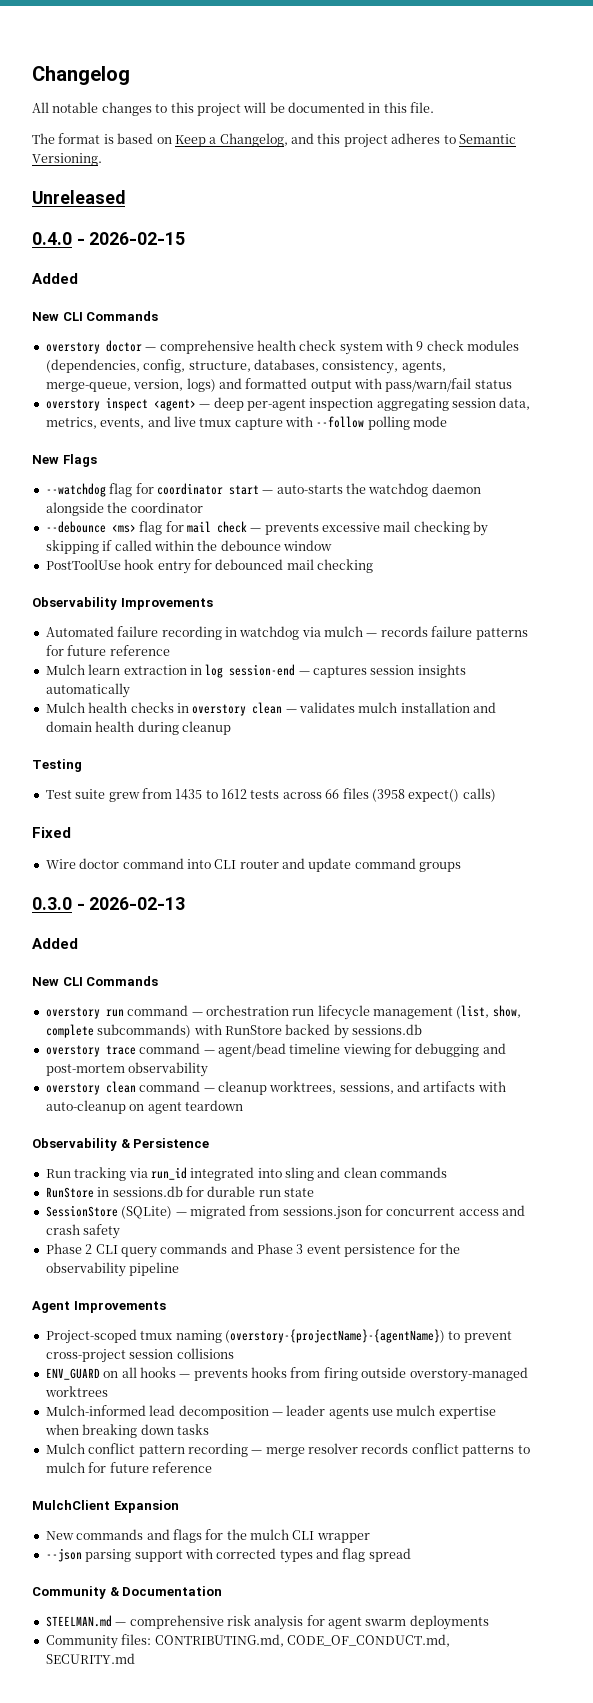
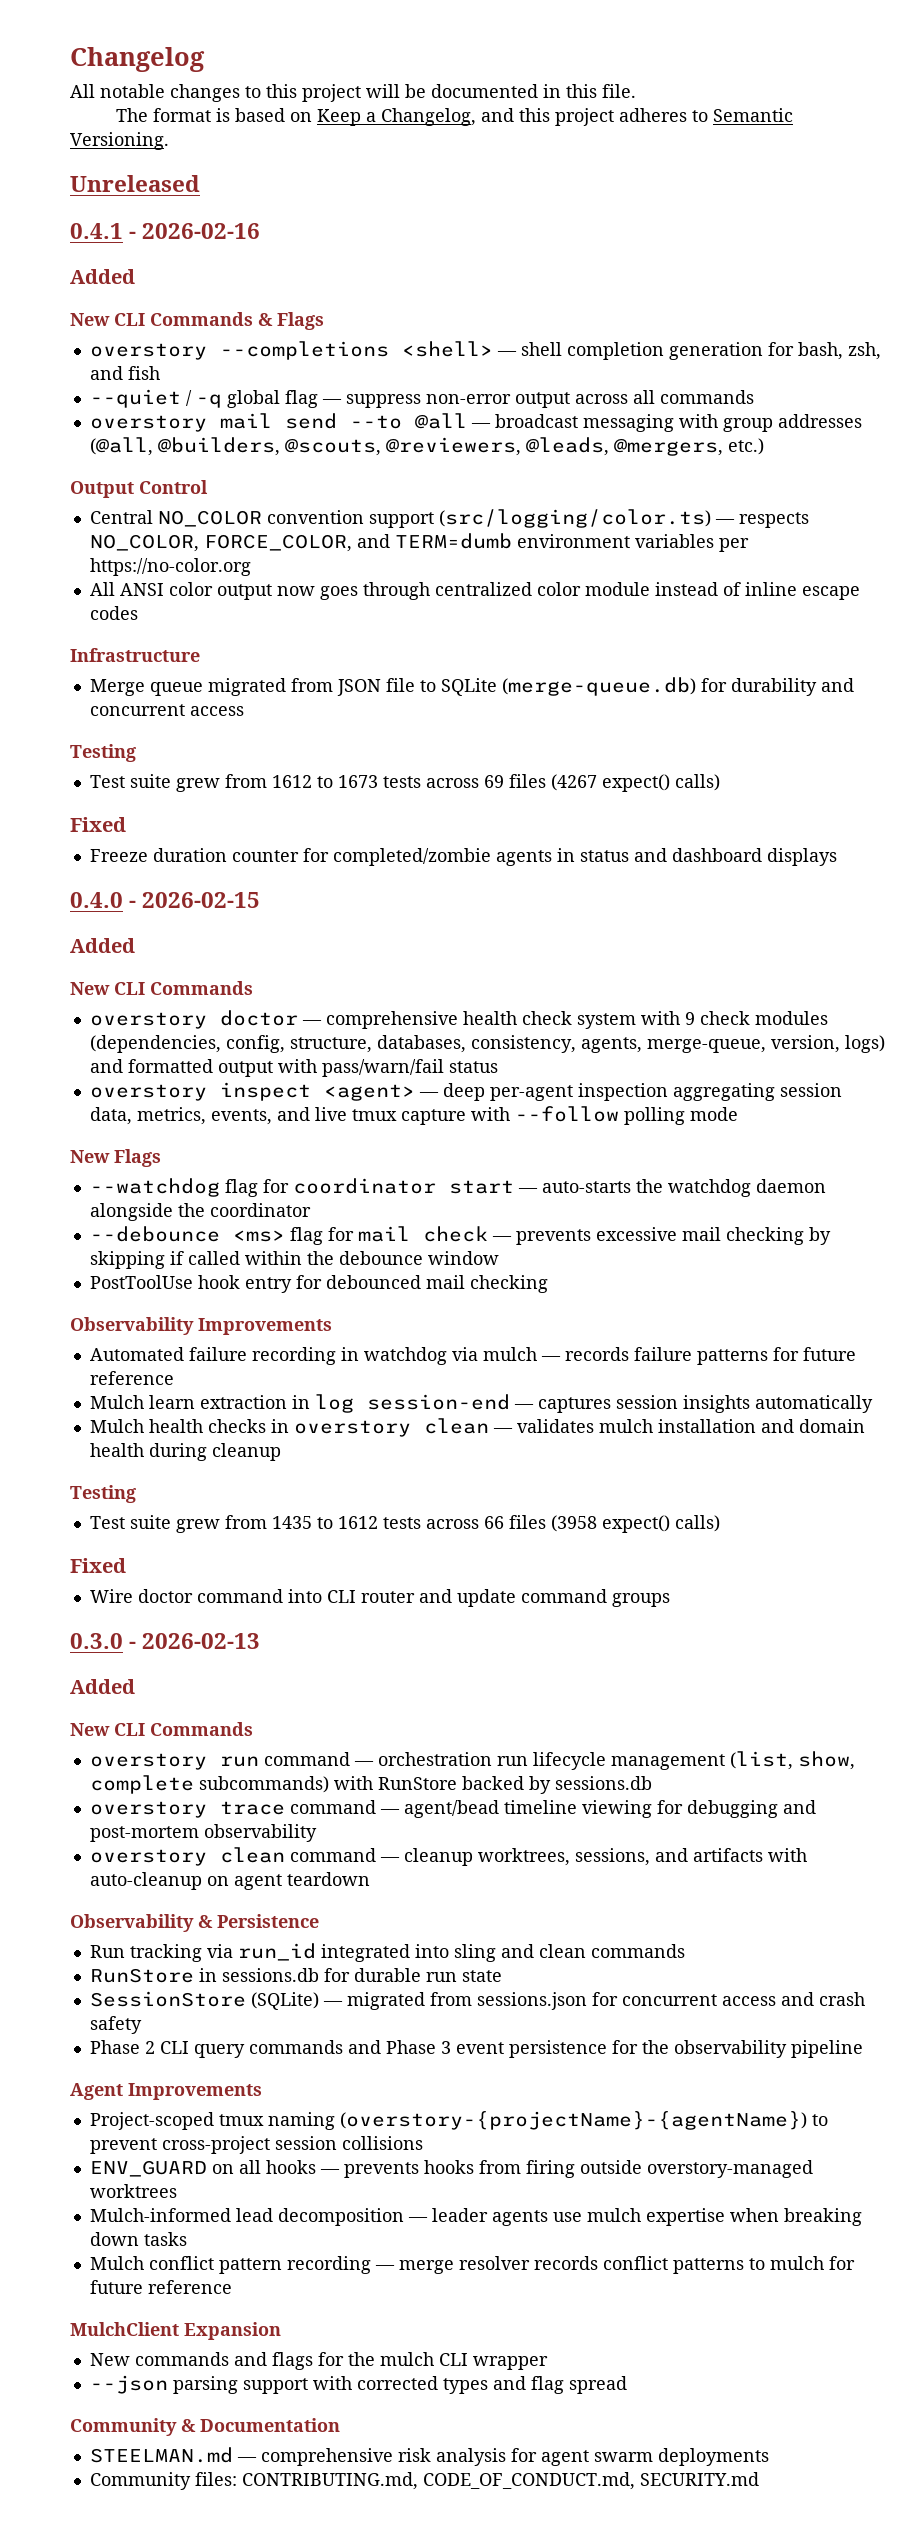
+ 0.4.1 - 2026-02-16
+ Added
+ New CLI Commands & Flags
+ overstory --completions <shell> — shell completion generation for bash, zsh, and fish
+ --quiet / -q global flag — suppress non-error output across all commands
+ overstory mail send --to @all — broadcast messaging with group addresses (@all, @builders, @scouts, @reviewers, @leads, @mergers, etc.)
+ Output Control
+ Central NO_COLOR convention support (src/logging/color.ts) — respects NO_COLOR, FORCE_COLOR, and TERM=dumb environment variables per https://no-color.org
+ All ANSI color output now goes through centralized color module instead of inline escape codes
+ Infrastructure
+ Merge queue migrated from JSON file to SQLite (merge-queue.db) for durability and concurrent access
+ Testing
+ Test suite grew from 1612 to 1673 tests across 69 files (4267 expect() calls)
+ Fixed
+ Freeze duration counter for completed/zombie agents in status and dashboard displays

